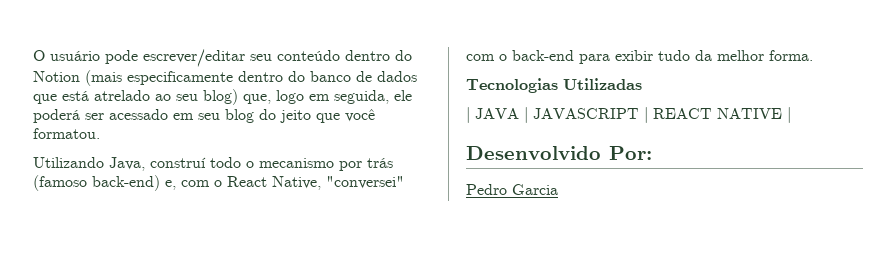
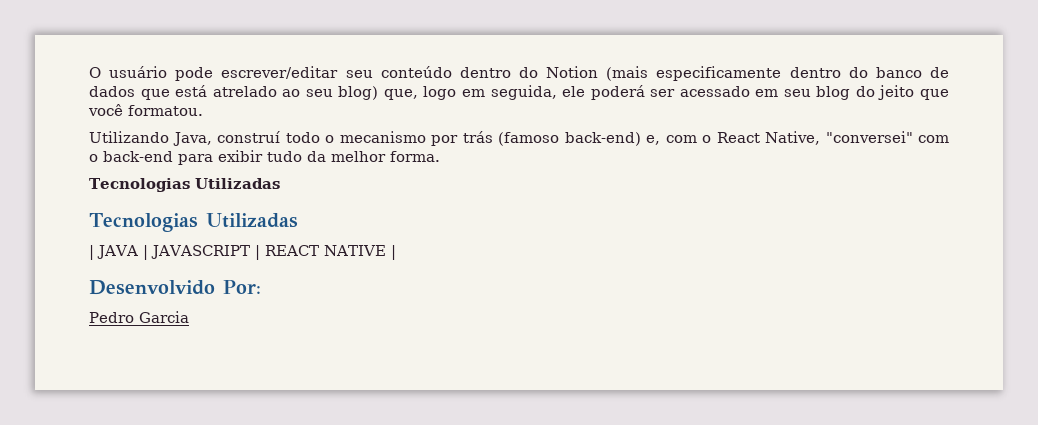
  Utilizando Java, construí todo o mecanismo por trás (famoso back-end) e, com o React Native, "conversei" com o back-end para exibir tudo da melhor forma.
+ Tecnologias Utilizadas

